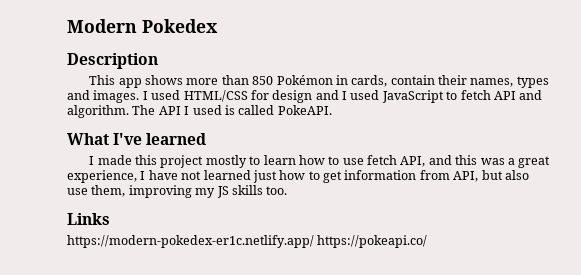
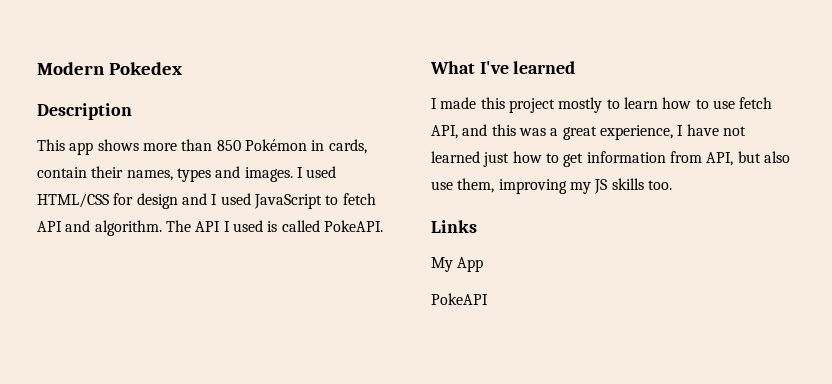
- https://modern-pokedex-er1c.netlify.app/ https://pokeapi.co/
+ My App
+ PokeAPI

